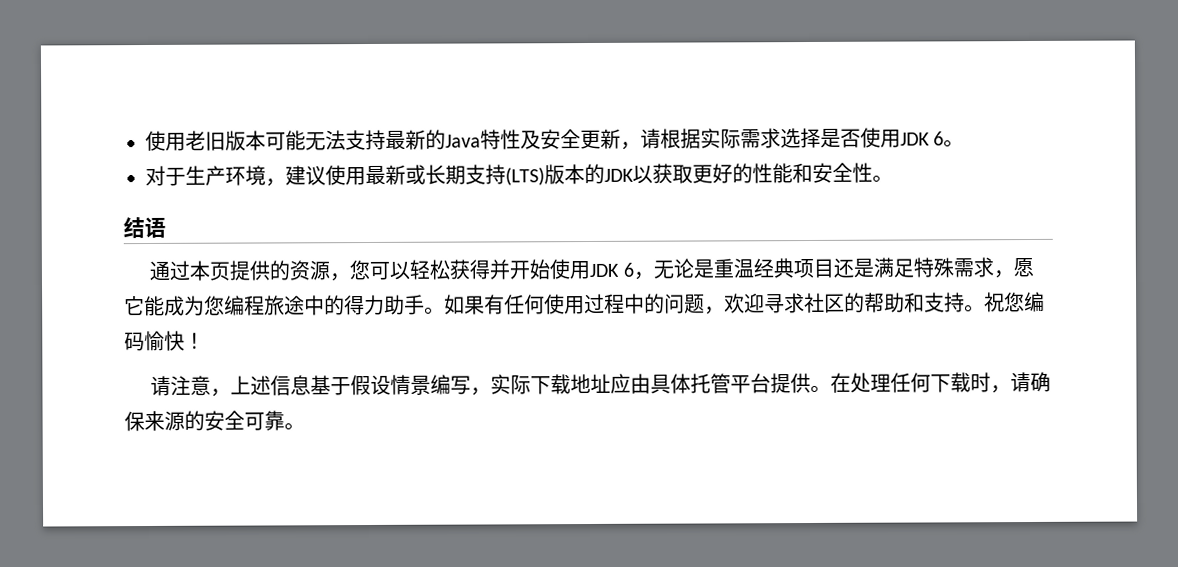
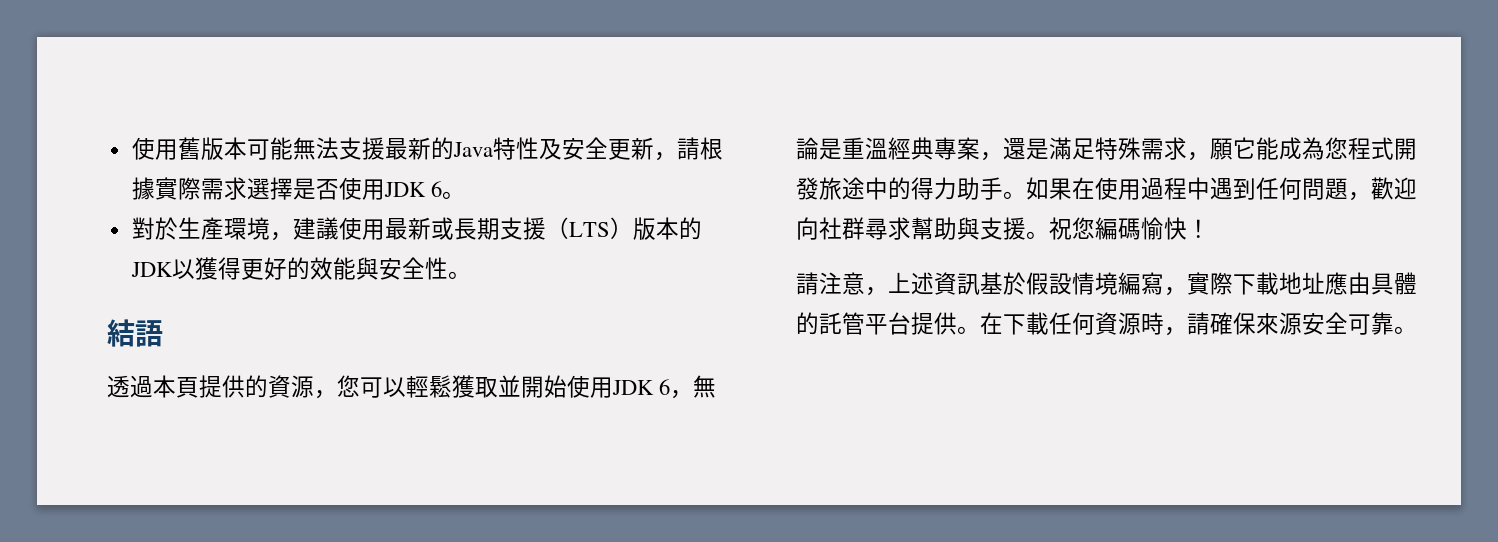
- 使用老旧版本可能无法支持最新的Java特性及安全更新，请根据实际需求选择是否使用JDK 6。
+ 使用舊版本可能無法支援最新的Java特性及安全更新，請根據實際需求選擇是否使用JDK 6。
- 对于生产环境，建议使用最新或长期支持(LTS)版本的JDK以获取更好的性能和安全性。
- 结语
- 通过本页提供的资源，您可以轻松获得并开始使用JDK 6，无论是重温经典项目还是满足特殊需求，愿它能成为您编程旅途中的得力助手。
+ 對於生產環境，建議使用最新或長期支援（LTS）版本的JDK以獲得更好的效能與安全性。
+ 結語
+ 透過本頁提供的資源，您可以輕鬆獲取並開始使用JDK 6，無論是重溫經典專案，還是滿足特殊需求，願它能成為您程式開發旅途中的得力助手。
- 如果有任何使用过程中的问题，欢迎寻求社区的帮助和支持。祝您编码愉快！
+ 如果在使用過程中遇到任何問題，歡迎向社群尋求幫助與支援。祝您編碼愉快！
- 请注意，上述信息基于假设情景编写，实际下载地址应由具体托管平台提供。在处理任何下载时，请确保来源的安全可靠。
+ 請注意，上述資訊基於假設情境編寫，實際下載地址應由具體的託管平台提供。在下載任何資源時，請確保來源安全可靠。

